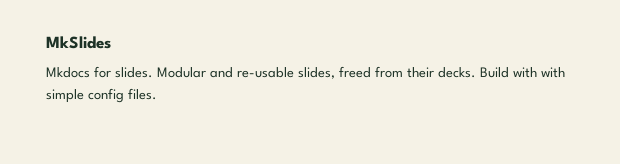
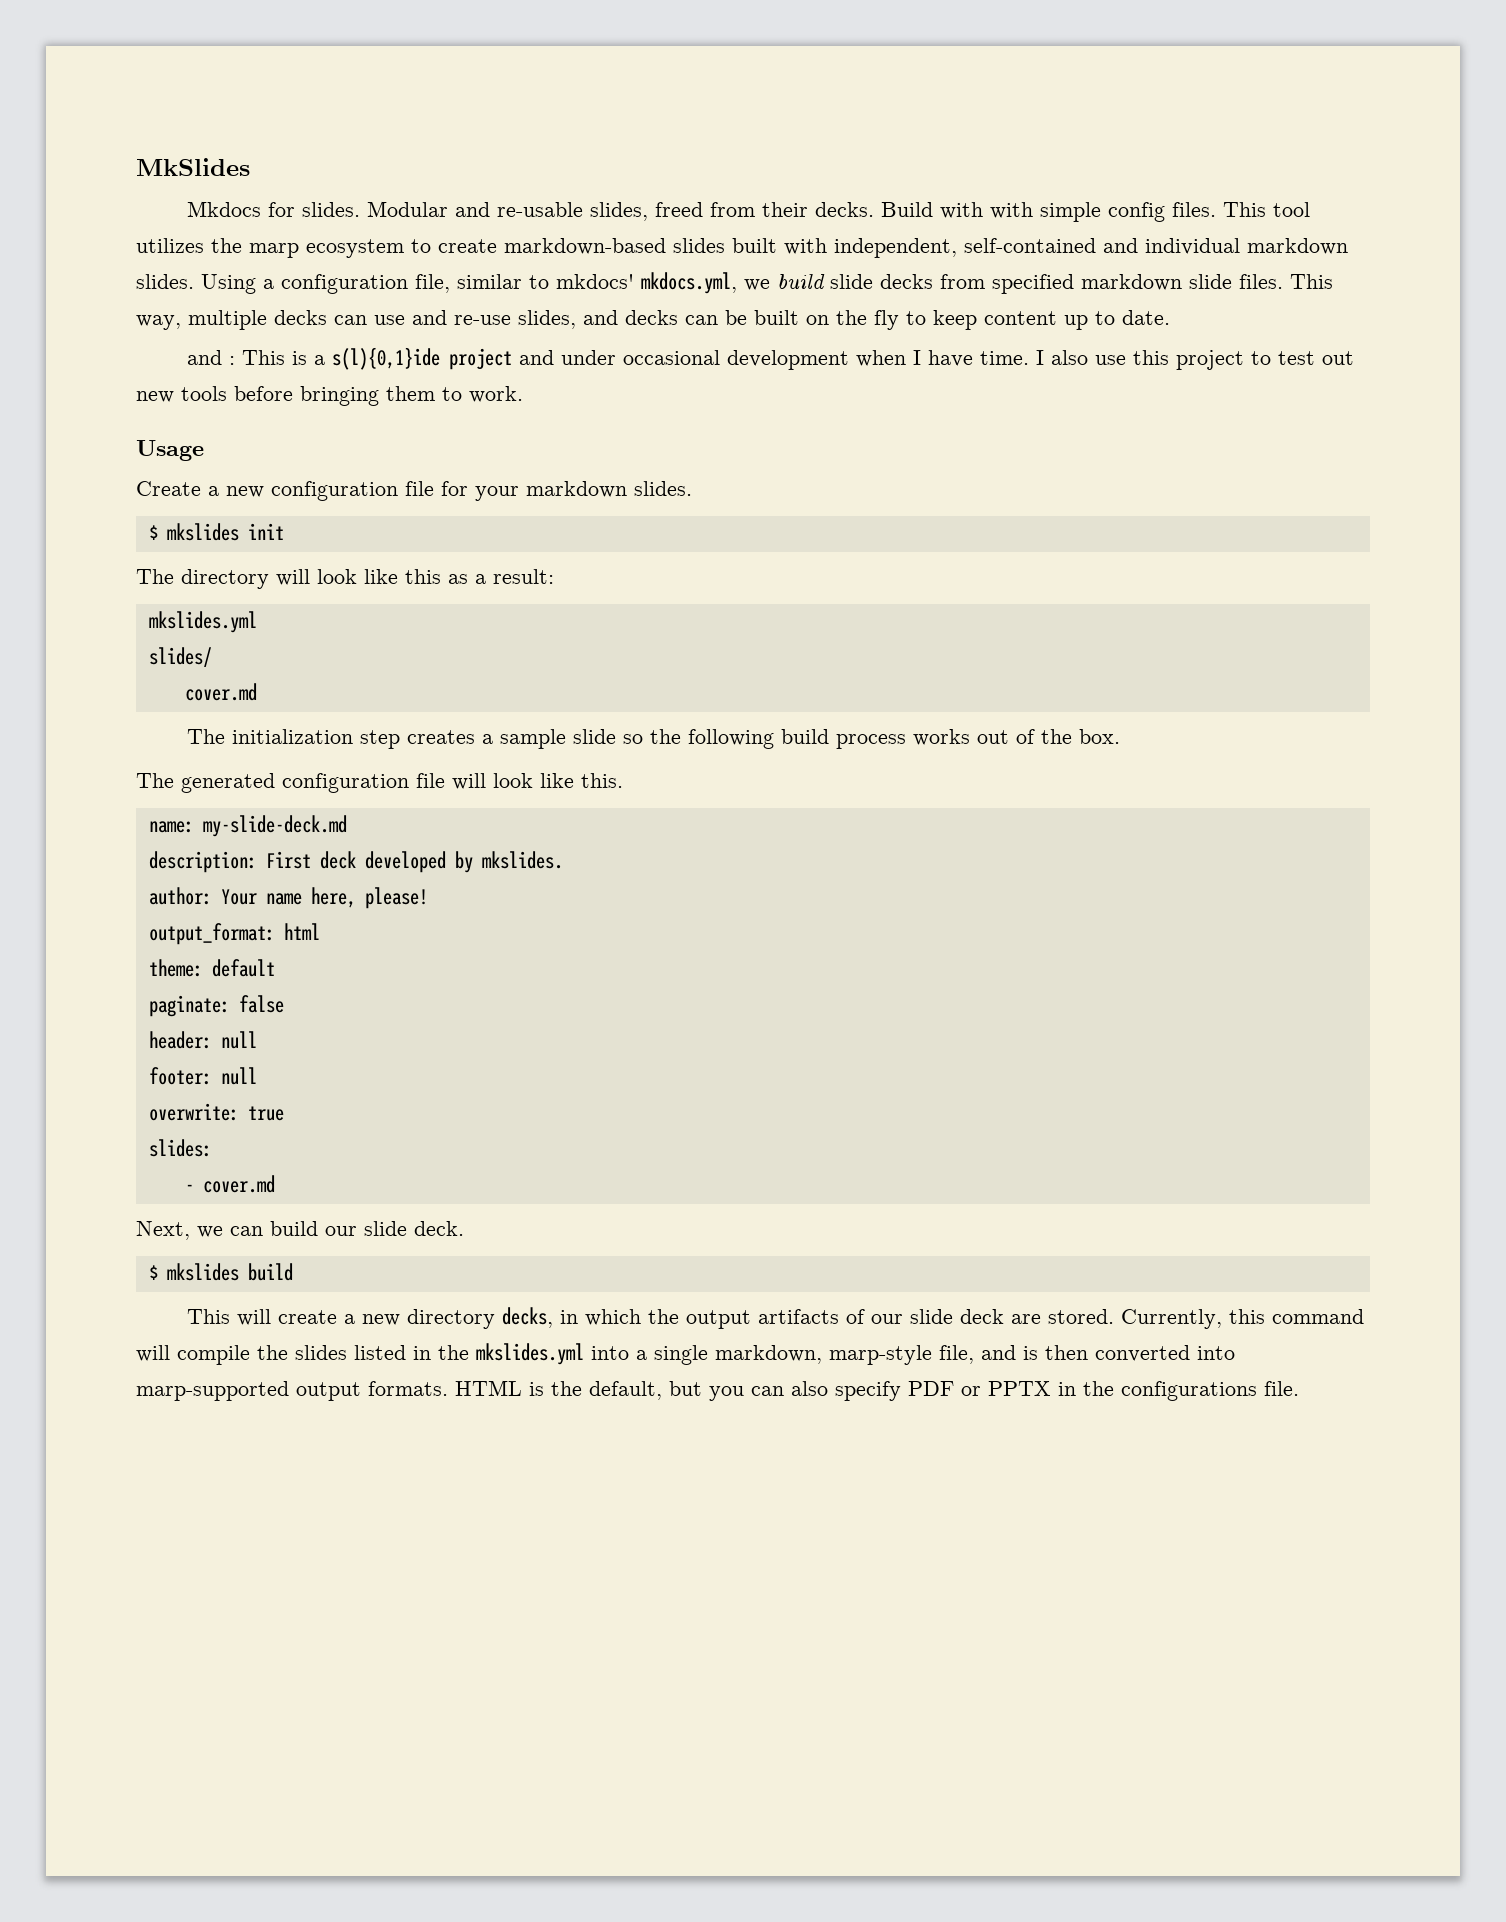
+ This tool utilizes the marp ecosystem to create markdown-based slides built with independent, self-contained and individual markdown slides. Using a configuration file, similar to mkdocs' mkdocs.yml, we build slide decks from specified markdown slide files. This way, multiple decks can use and re-use slides, and decks can be built on the fly to keep content up to date.
+ and : This is a s(l){0,1}ide project and under occasional development when I have time. I also use this project to test out new tools before bringing them to work.
+ Usage
+ Create a new configuration file for your markdown slides.
+ $ mkslides init
+ The directory will look like this as a result:
+ mkslides.yml
+ slides/
+ cover.md
+ The initialization step creates a sample slide so the following build process works out of the box.
+ The generated configuration file will look like this.
+ name: my-slide-deck.md
+ description: First deck developed by mkslides.
+ author: Your name here, please!
+ output_format: html
+ theme: default
+ paginate: false
+ header: null
+ footer: null
+ overwrite: true
+ slides:
+ - cover.md
+ Next, we can build our slide deck.
+ $ mkslides build
+ This will create a new directory decks, in which the output artifacts of our slide deck are stored. Currently, this command will compile the slides listed in the mkslides.yml into a single markdown, marp-style file, and is then converted into marp-supported output formats. HTML is the default, but you can also specify PDF or PPTX in the configurations file.

